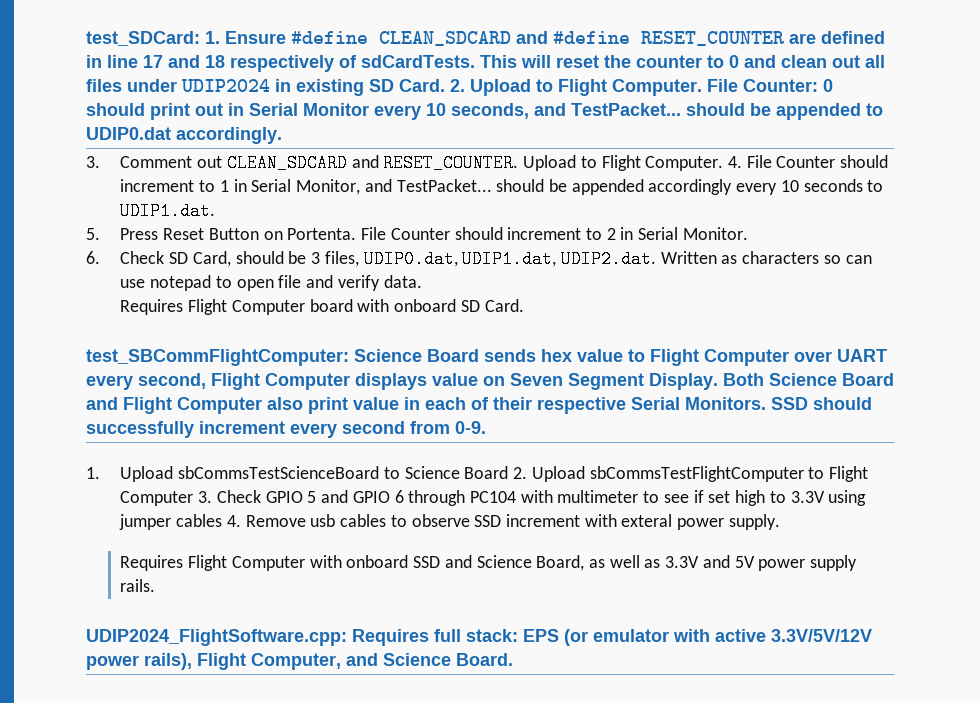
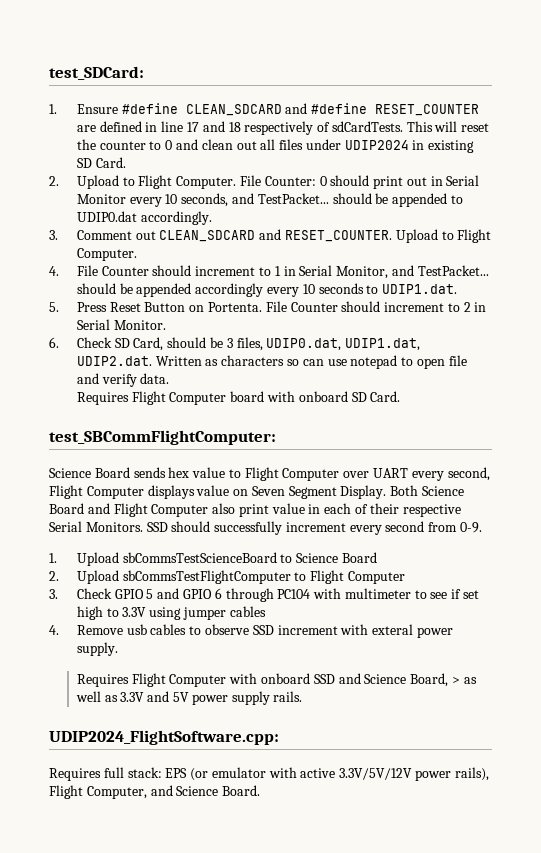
- test_SDCard: 1. Ensure #define CLEAN_SDCARD and #define RESET_COUNTER are defined in line 17 and 18 respectively of sdCardTests.
+ test_SDCard:
+ 1. Ensure #define CLEAN_SDCARD and #define RESET_COUNTER are defined in line 17 and 18 respectively of sdCardTests.
- This will reset the counter to 0 and clean out all files under UDIP2024 in existing SD Card. 2. Upload to Flight Computer.
+ This will reset the counter to 0 and clean out all files under UDIP2024 in existing SD Card.
+ 2. Upload to Flight Computer.
- 3. Comment out CLEAN_SDCARD and RESET_COUNTER. Upload to Flight Computer. 4. File Counter should increment to 1 in Serial Monitor, and TestPacket... should be appended accordingly every 10 seconds to UDIP1.dat.
+ 3. Comment out CLEAN_SDCARD and RESET_COUNTER. Upload to Flight Computer.
+ 4. File Counter should increment to 1 in Serial Monitor, and TestPacket... should be appended accordingly every 10 seconds to UDIP1.dat.
- test_SBCommFlightComputer: Science Board sends hex value to Flight Computer over UART every second, Flight Computer displays value on Seven Segment Display.
+ test_SBCommFlightComputer:
+ Science Board sends hex value to Flight Computer over UART every second, Flight Computer displays value on Seven Segment Display.
- 1. Upload sbCommsTestScienceBoard to Science Board 2. Upload sbCommsTestFlightComputer to Flight Computer 3. Check GPIO 5 and GPIO 6 through PC104 with multimeter to see if set high to 3.3V using jumper cables 4. Remove usb cables to observe SSD increment with exteral power supply.
+ 1. Upload sbCommsTestScienceBoard to Science Board
+ 2. Upload sbCommsTestFlightComputer to Flight Computer
+ 3. Check GPIO 5 and GPIO 6 through PC104 with multimeter to see if set high to 3.3V using jumper cables
+ 4. Remove usb cables to observe SSD increment with exteral power supply.
- Requires Flight Computer with onboard SSD and Science Board, as well as 3.3V and 5V power supply rails.
+ Requires Flight Computer with onboard SSD and Science Board, > as well as 3.3V and 5V power supply rails.
- UDIP2024_FlightSoftware.cpp: Requires full stack: EPS (or emulator with active 3.3V/5V/12V power rails), Flight Computer, and Science Board.
+ UDIP2024_FlightSoftware.cpp:
+ Requires full stack: EPS (or emulator with active 3.3V/5V/12V power rails), Flight Computer, and Science Board.

